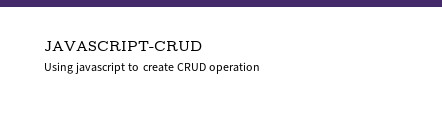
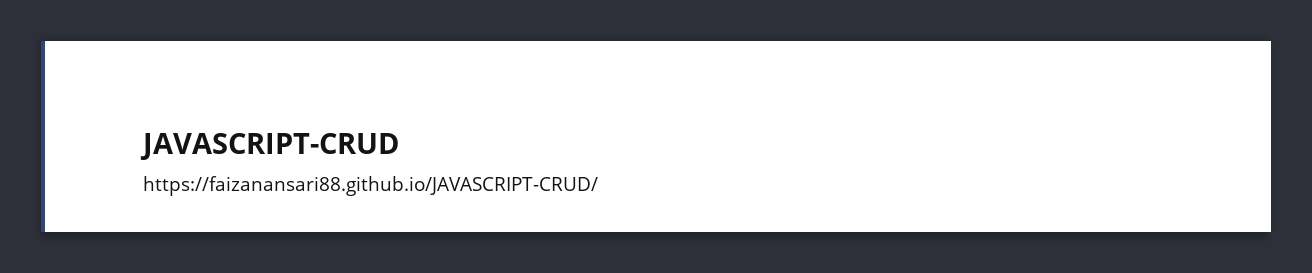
- Using javascript to create CRUD operation
+ https://faizanansari88.github.io/JAVASCRIPT-CRUD/

